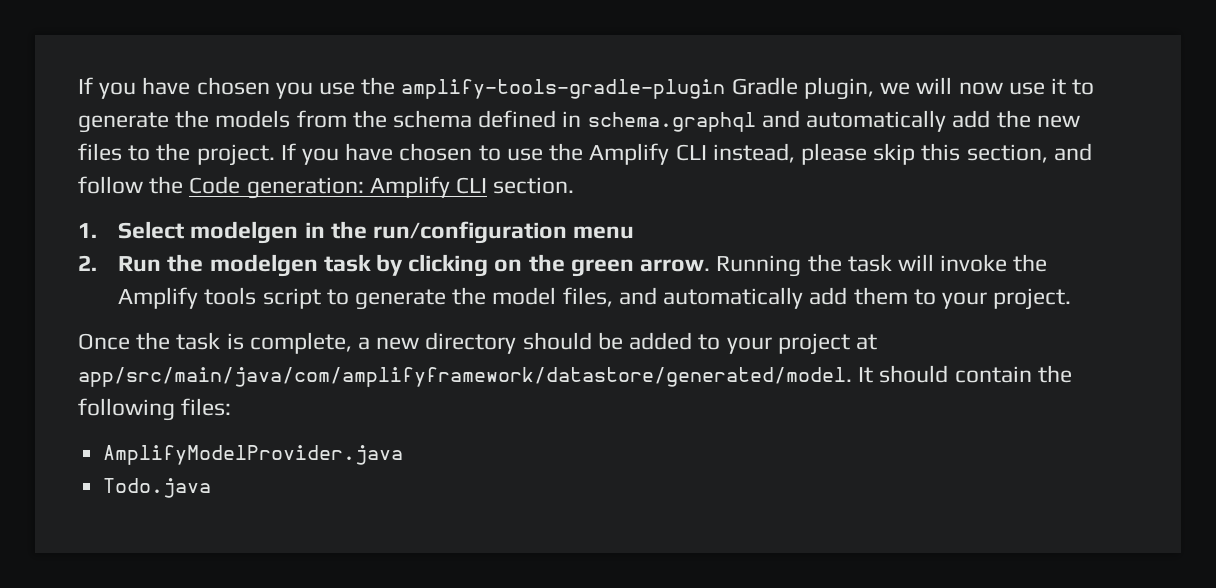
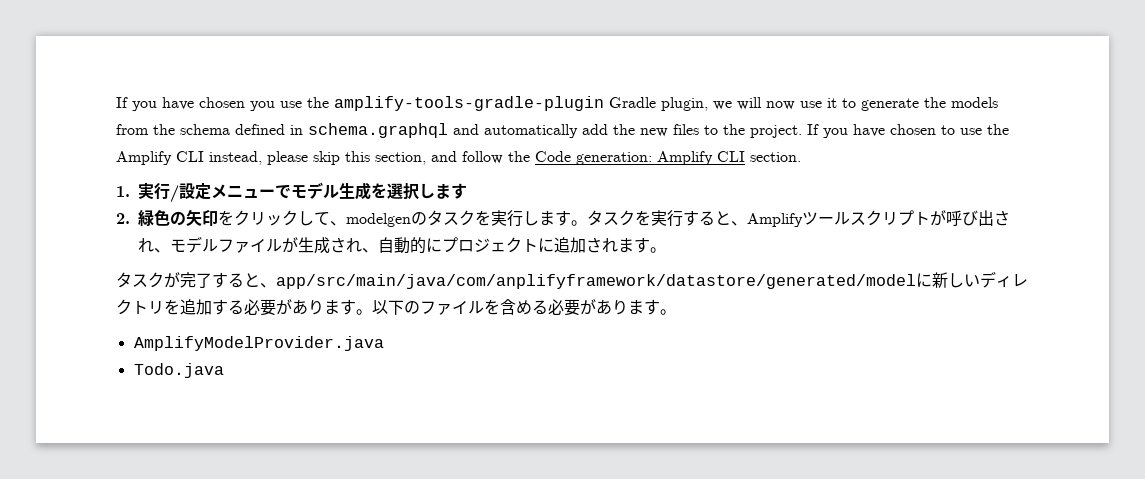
- 1. Select modelgen in the run/configuration menu
- 2. Run the modelgen task by clicking on the green arrow. Running the task will invoke the Amplify tools script to generate the model files, and automatically add them to your project.
- Once the task is complete, a new directory should be added to your project at app/src/main/java/com/amplifyframework/datastore/generated/model. It should contain the following files:
+ 1.実行/設定メニューでモデル生成を選択します
+ 2.緑色の矢印をクリックして、modelgenのタスクを実行します。タスクを実行すると、Amplifyツールスクリプトが呼び出され、モデルファイルが生成され、自動的にプロジェクトに追加されます。
+ タスクが完了すると、app/src/main/java/com/anplifyframework/datastore/generated/modelに新しいディレクトリを追加する必要があります。以下のファイルを含める必要があります。

